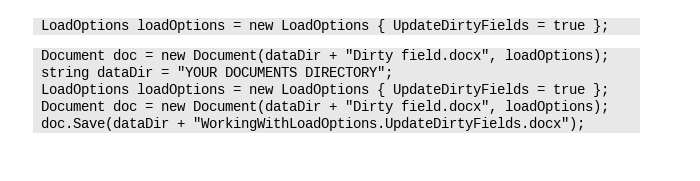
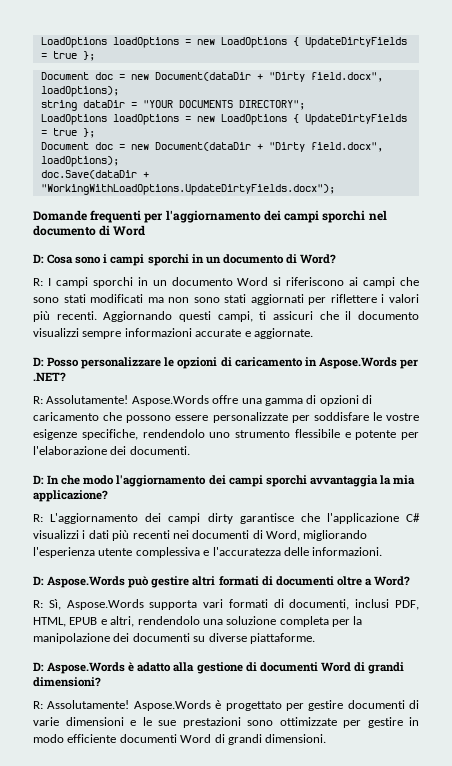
+ Domande frequenti per l'aggiornamento dei campi sporchi nel documento di Word
+ D: Cosa sono i campi sporchi in un documento di Word?
+ R: I campi sporchi in un documento Word si riferiscono ai campi che sono stati modificati ma non sono stati aggiornati per riflettere i valori più recenti. Aggiornando questi campi, ti assicuri che il documento visualizzi sempre informazioni accurate e aggiornate.
+ D: Posso personalizzare le opzioni di caricamento in Aspose.Words per .NET?
+ R: Assolutamente! Aspose.Words offre una gamma di opzioni di caricamento che possono essere personalizzate per soddisfare le vostre esigenze specifiche, rendendolo uno strumento flessibile e potente per l'elaborazione dei documenti.
+ D: In che modo l'aggiornamento dei campi sporchi avvantaggia la mia applicazione?
+ R: L'aggiornamento dei campi dirty garantisce che l'applicazione C# visualizzi i dati più recenti nei documenti di Word, migliorando l'esperienza utente complessiva e l'accuratezza delle informazioni.
+ D: Aspose.Words può gestire altri formati di documenti oltre a Word?
+ R: Sì, Aspose.Words supporta vari formati di documenti, inclusi PDF, HTML, EPUB e altri, rendendolo una soluzione completa per la manipolazione dei documenti su diverse piattaforme.
+ D: Aspose.Words è adatto alla gestione di documenti Word di grandi dimensioni?
+ R: Assolutamente! Aspose.Words è progettato per gestire documenti di varie dimensioni e le sue prestazioni sono ottimizzate per gestire in modo efficiente documenti Word di grandi dimensioni.

